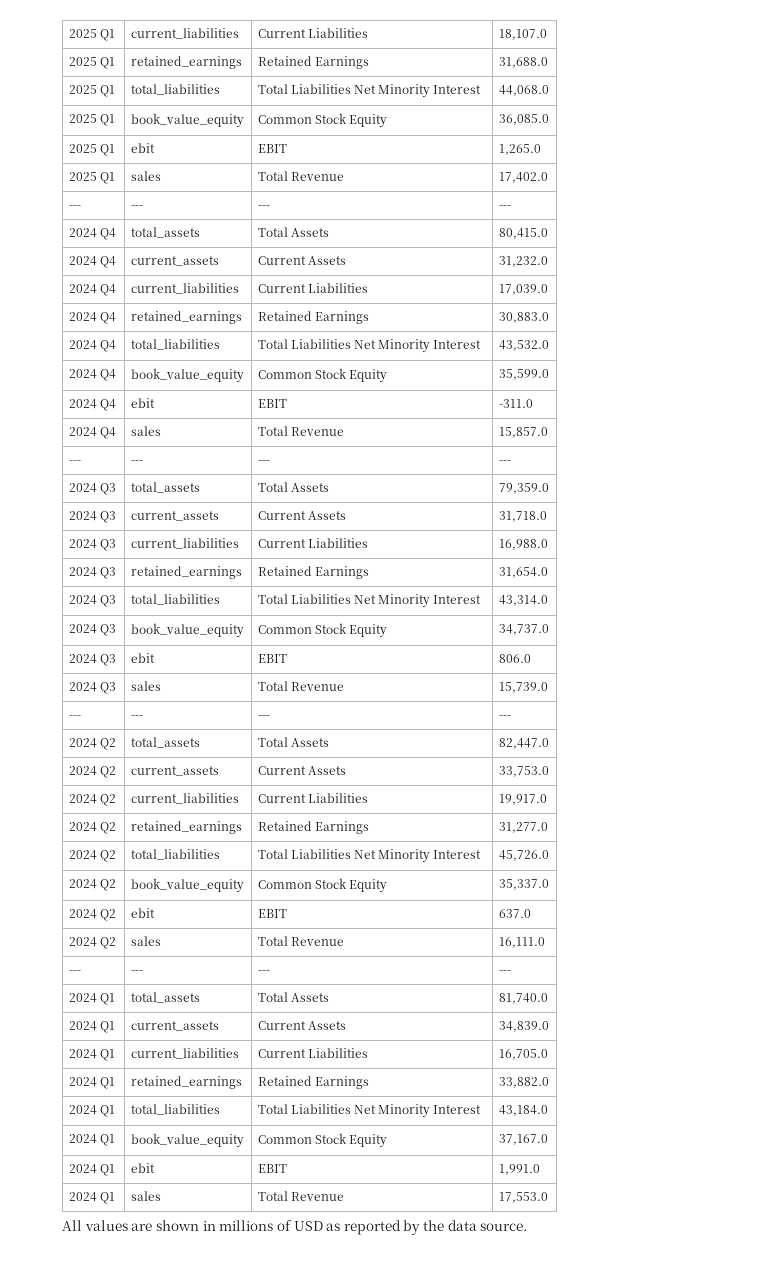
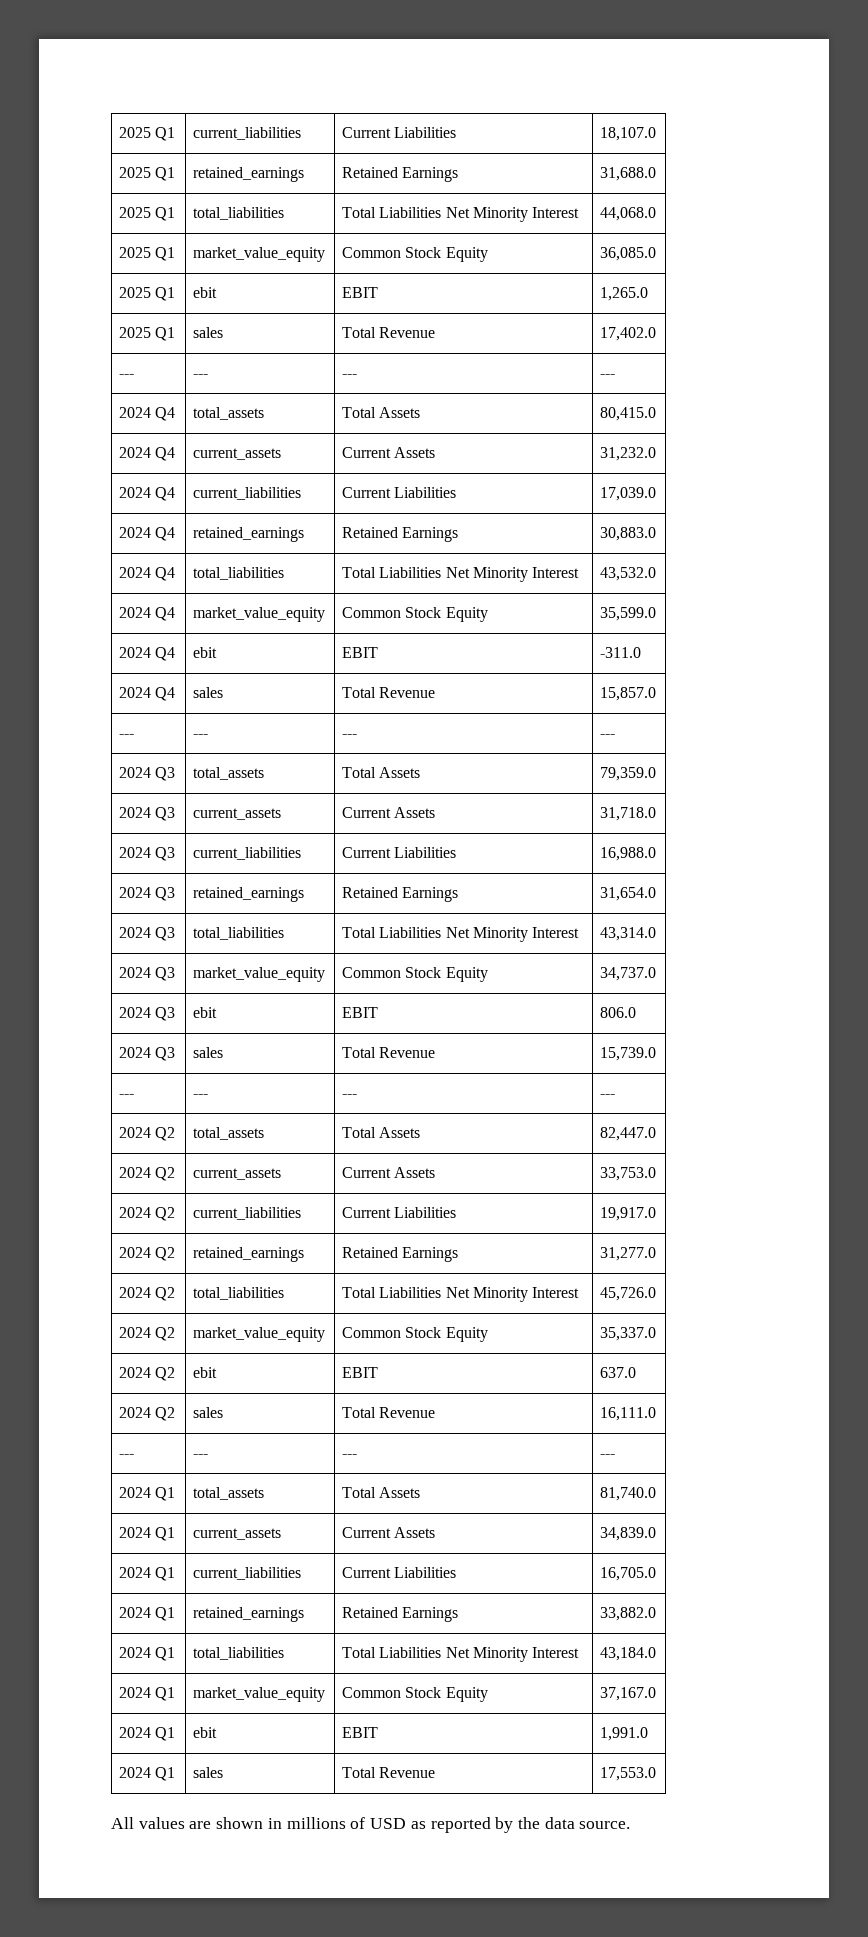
- 2025 Q1 | book_value_equity | Common Stock Equity | 36,085.0
+ 2025 Q1 | market_value_equity | Common Stock Equity | 36,085.0
- 2024 Q4 | book_value_equity | Common Stock Equity | 35,599.0
+ 2024 Q4 | market_value_equity | Common Stock Equity | 35,599.0
- 2024 Q3 | book_value_equity | Common Stock Equity | 34,737.0
+ 2024 Q3 | market_value_equity | Common Stock Equity | 34,737.0
- 2024 Q2 | book_value_equity | Common Stock Equity | 35,337.0
+ 2024 Q2 | market_value_equity | Common Stock Equity | 35,337.0
- 2024 Q1 | book_value_equity | Common Stock Equity | 37,167.0
+ 2024 Q1 | market_value_equity | Common Stock Equity | 37,167.0

